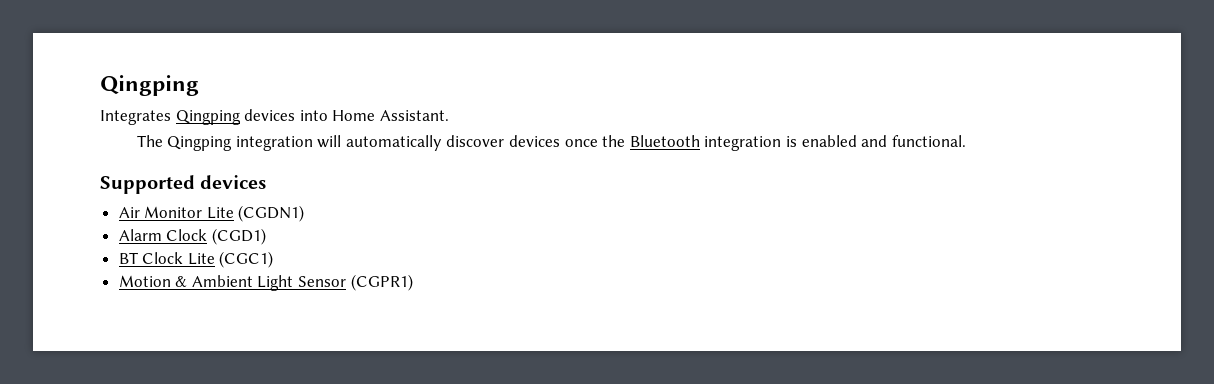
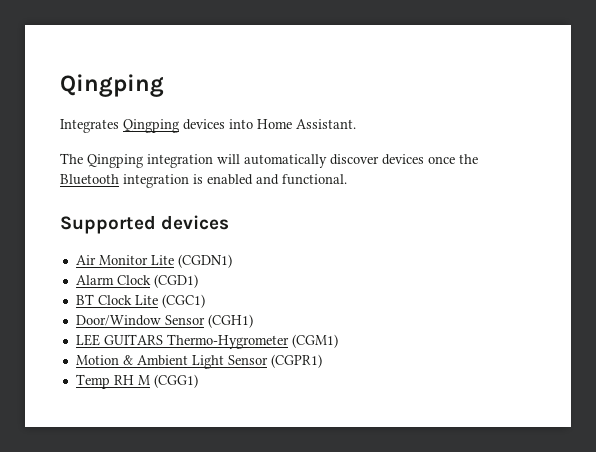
+ Door/Window Sensor (CGH1)
+ LEE GUITARS Thermo-Hygrometer (CGM1)
+ Temp RH M (CGG1)

